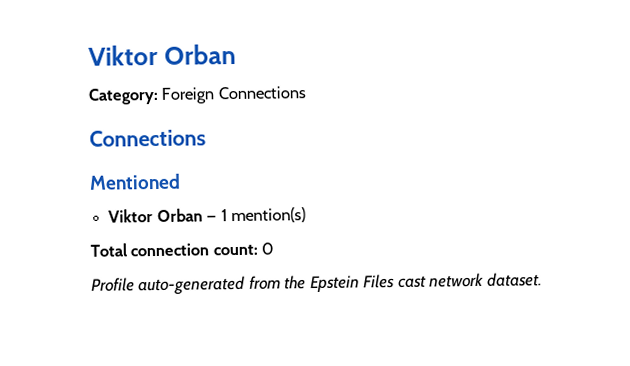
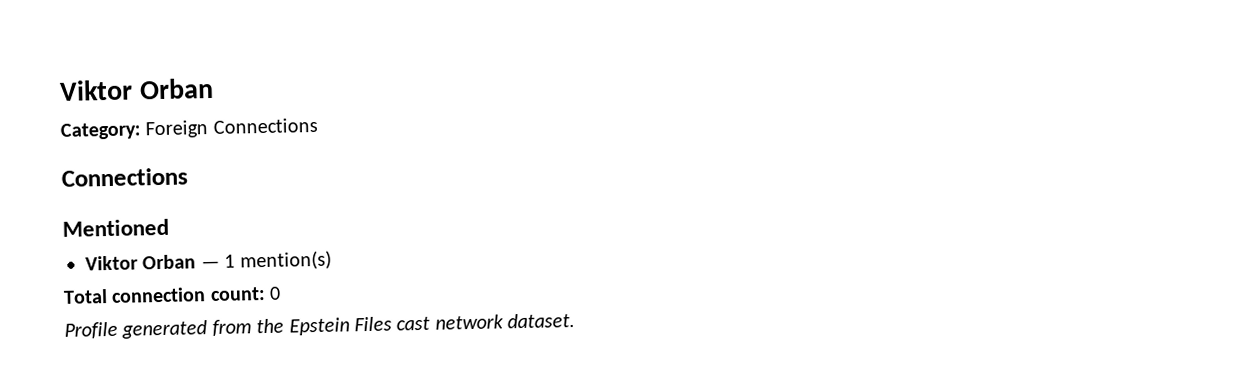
- Profile auto-generated from the Epstein Files cast network dataset.
+ Profile generated from the Epstein Files cast network dataset.

